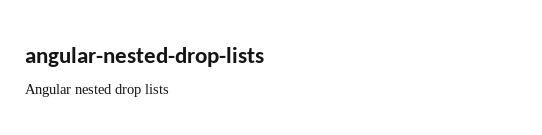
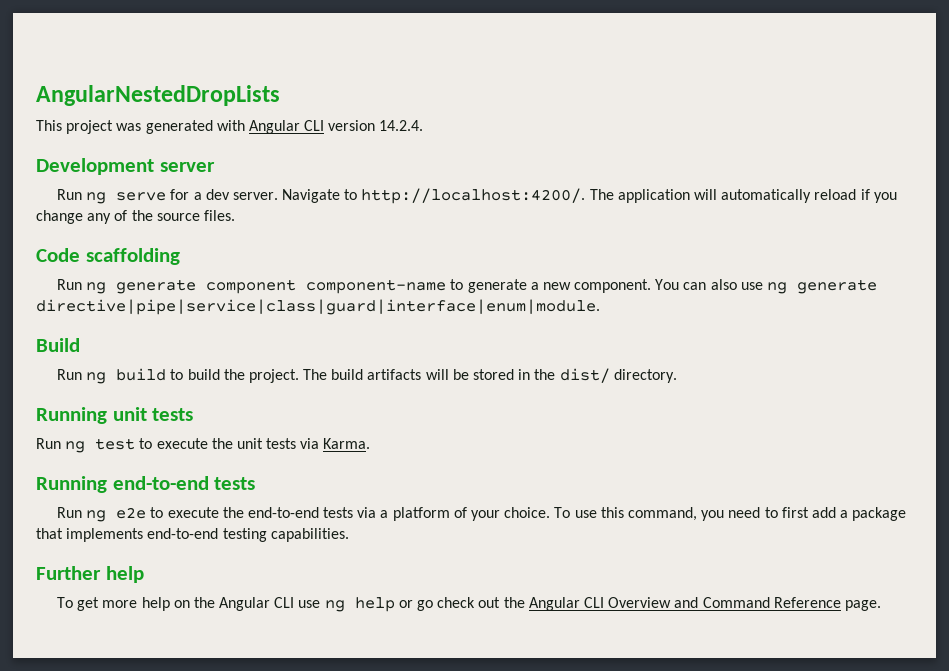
- angular-nested-drop-lists
- Angular nested drop lists
+ AngularNestedDropLists
+ This project was generated with Angular CLI version 14.2.4.
+ Development server
+ Run ng serve for a dev server. Navigate to http://localhost:4200/. The application will automatically reload if you change any of the source files.
+ Code scaffolding
+ Run ng generate component component-name to generate a new component. You can also use ng generate directive|pipe|service|class|guard|interface|enum|module.
+ Build
+ Run ng build to build the project. The build artifacts will be stored in the dist/ directory.
+ Running unit tests
+ Run ng test to execute the unit tests via Karma.
+ Running end-to-end tests
+ Run ng e2e to execute the end-to-end tests via a platform of your choice. To use this command, you need to first add a package that implements end-to-end testing capabilities.
+ Further help
+ To get more help on the Angular CLI use ng help or go check out the Angular CLI Overview and Command Reference page.

